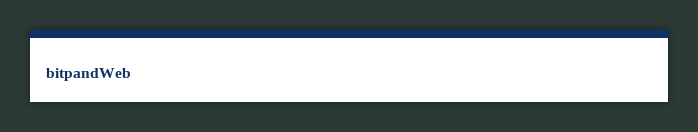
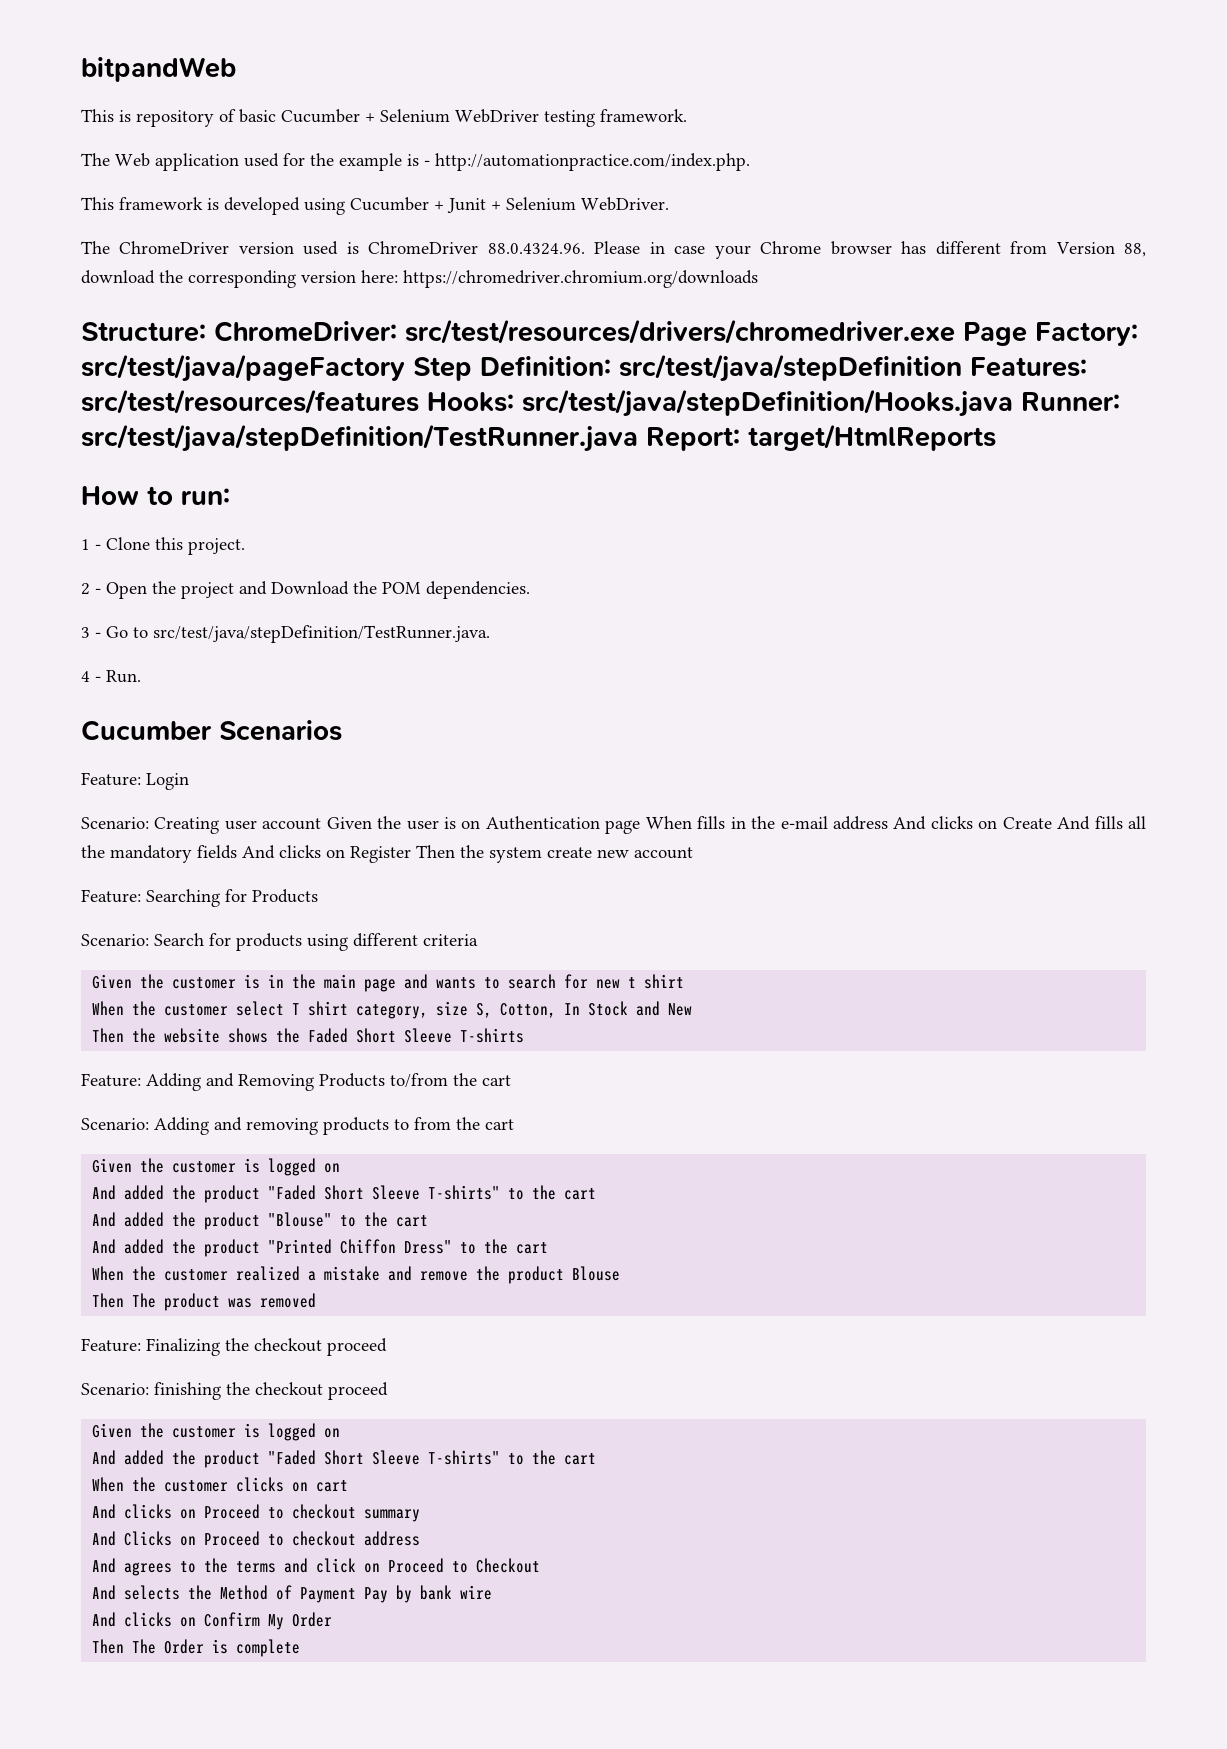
+ This is repository of basic Cucumber + Selenium WebDriver testing framework.
+ The Web application used for the example is - http://automationpractice.com/index.php.
+ This framework is developed using Cucumber + Junit + Selenium WebDriver.
+ The ChromeDriver version used is ChromeDriver 88.0.4324.96. Please in case your Chrome browser has different from Version 88, download the corresponding version here: https://chromedriver.chromium.org/downloads
+ Structure: ChromeDriver: src/test/resources/drivers/chromedriver.exe Page Factory: src/test/java/pageFactory Step Definition: src/test/java/stepDefinition Features: src/test/resources/features Hooks: src/test/java/stepDefinition/Hooks.java Runner: src/test/java/stepDefinition/TestRunner.java Report: target/HtmlReports
+ How to run:
+ 1 - Clone this project.
+ 2 - Open the project and Download the POM dependencies.
+ 3 - Go to src/test/java/stepDefinition/TestRunner.java.
+ 4 - Run.
+ Cucumber Scenarios
+ Feature: Login
+ Scenario: Creating user account Given the user is on Authentication page When fills in the e-mail address And clicks on Create And fills all the mandatory fields And clicks on Register Then the system create new account
+ Feature: Searching for Products
+ Scenario: Search for products using different criteria
+ Given the customer is in the main page and wants to search for new t shirt
+ When the customer select T shirt category, size S, Cotton, In Stock and New
+ Then the website shows the Faded Short Sleeve T-shirts
+ Feature: Adding and Removing Products to/from the cart
+ Scenario: Adding and removing products to from the cart
+ Given the customer is logged on
+ And added the product "Faded Short Sleeve T-shirts" to the cart
+ And added the product "Blouse" to the cart
+ And added the product "Printed Chiffon Dress" to the cart
+ When the customer realized a mistake and remove the product Blouse
+ Then The product was removed
+ Feature: Finalizing the checkout proceed
+ Scenario: finishing the checkout proceed
+ Given the customer is logged on
+ And added the product "Faded Short Sleeve T-shirts" to the cart
+ When the customer clicks on cart
+ And clicks on Proceed to checkout summary
+ And Clicks on Proceed to checkout address
+ And agrees to the terms and click on Proceed to Checkout
+ And selects the Method of Payment Pay by bank wire
+ And clicks on Confirm My Order
+ Then The Order is complete

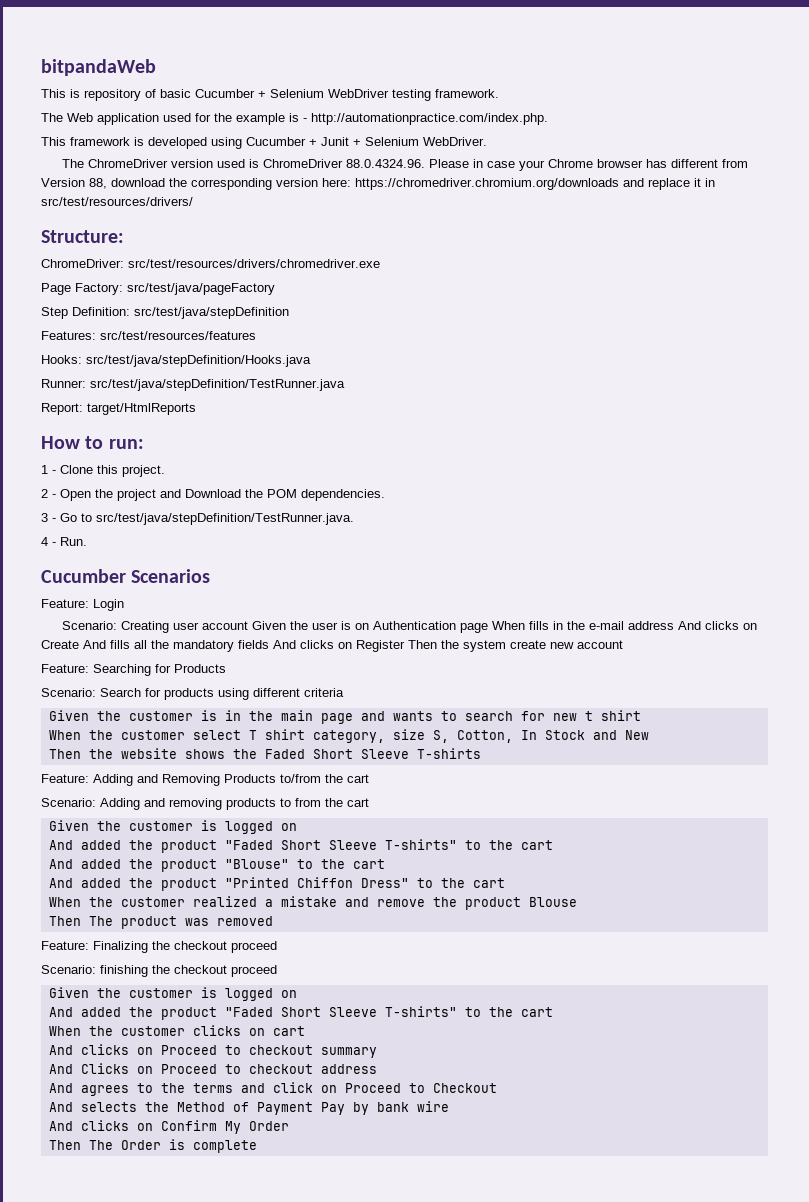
- bitpandWeb
+ bitpandaWeb
- The ChromeDriver version used is ChromeDriver 88.0.4324.96. Please in case your Chrome browser has different from Version 88, download the corresponding version here: https://chromedriver.chromium.org/downloads
+ The ChromeDriver version used is ChromeDriver 88.0.4324.96. Please in case your Chrome browser has different from Version 88, download the corresponding version here: https://chromedriver.chromium.org/downloads and replace it in src/test/resources/drivers/
- Structure: ChromeDriver: src/test/resources/drivers/chromedriver.exe Page Factory: src/test/java/pageFactory Step Definition: src/test/java/stepDefinition Features: src/test/resources/features Hooks: src/test/java/stepDefinition/Hooks.java Runner: src/test/java/stepDefinition/TestRunner.java Report: target/HtmlReports
+ Structure:
+ ChromeDriver: src/test/resources/drivers/chromedriver.exe
+ Page Factory: src/test/java/pageFactory
+ Step Definition: src/test/java/stepDefinition
+ Features: src/test/resources/features
+ Hooks: src/test/java/stepDefinition/Hooks.java
+ Runner: src/test/java/stepDefinition/TestRunner.java
+ Report: target/HtmlReports

